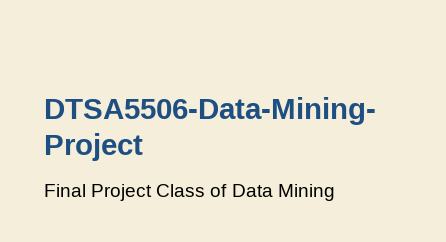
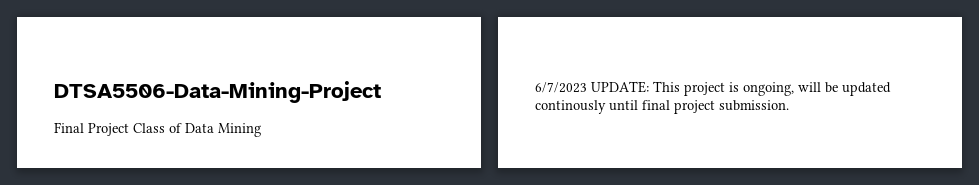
+ 6/7/2023 UPDATE: This project is ongoing, will be updated continously until final project submission.

